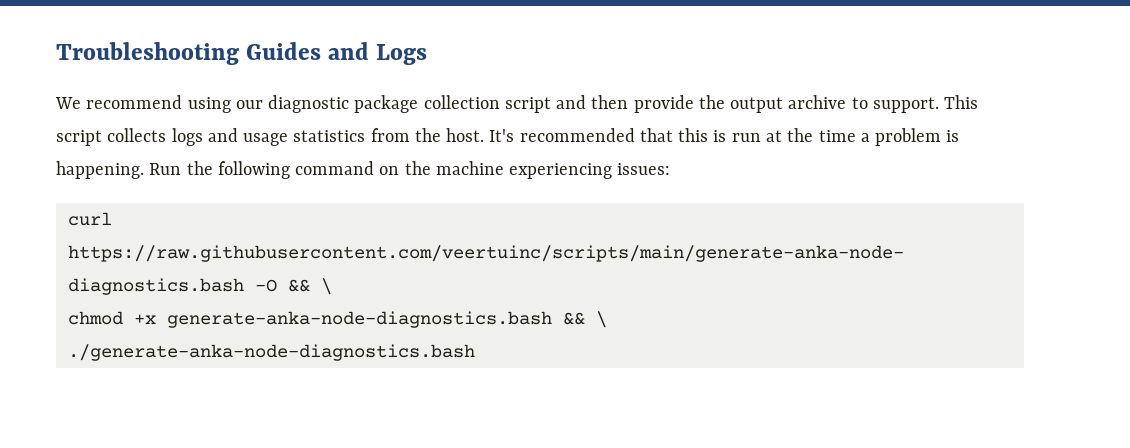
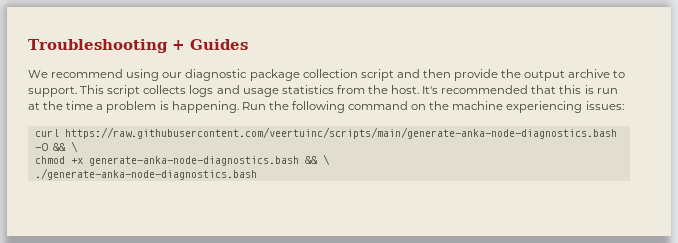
- Troubleshooting Guides and Logs
+ Troubleshooting + Guides

